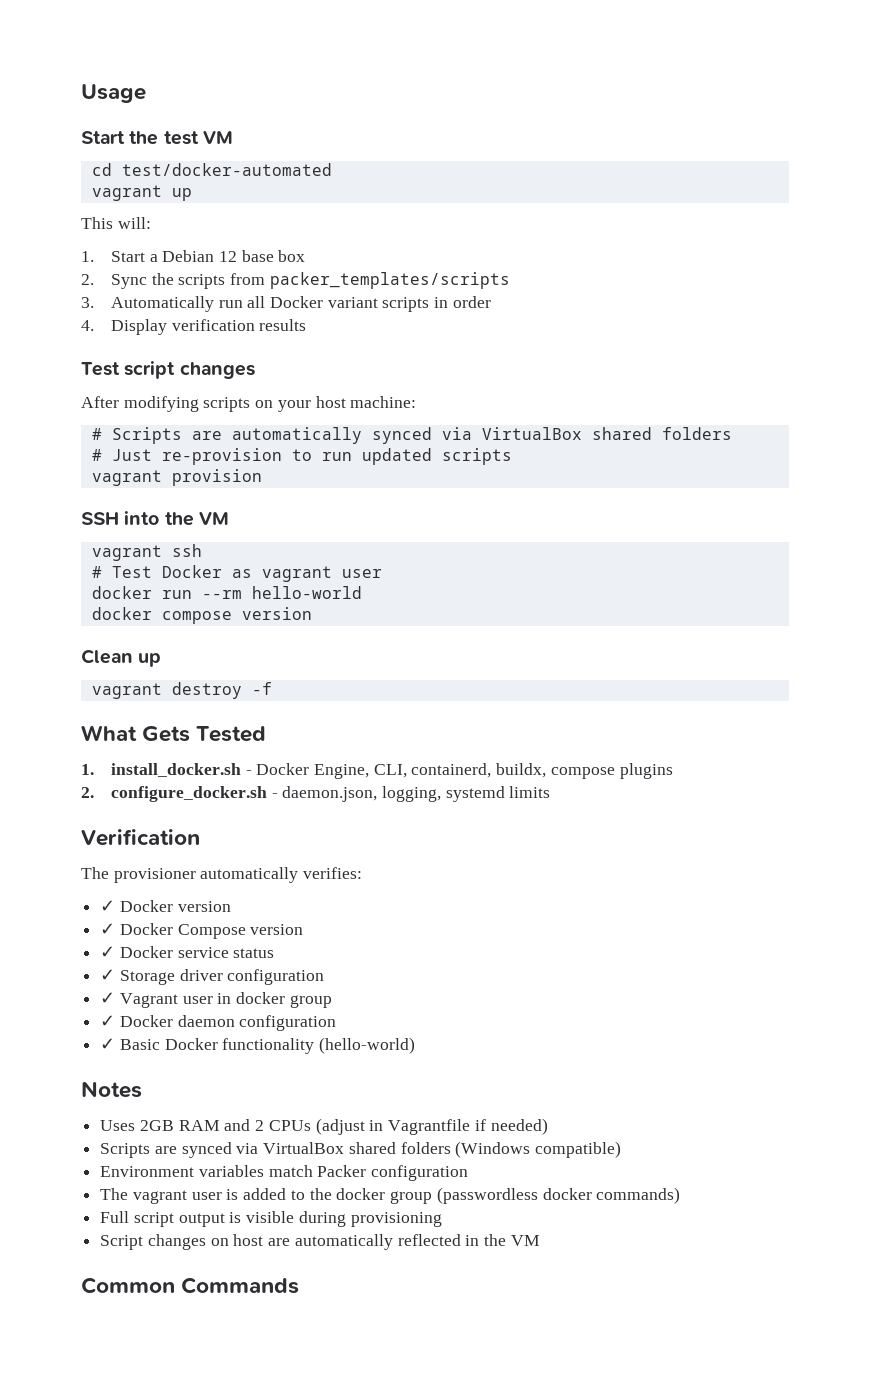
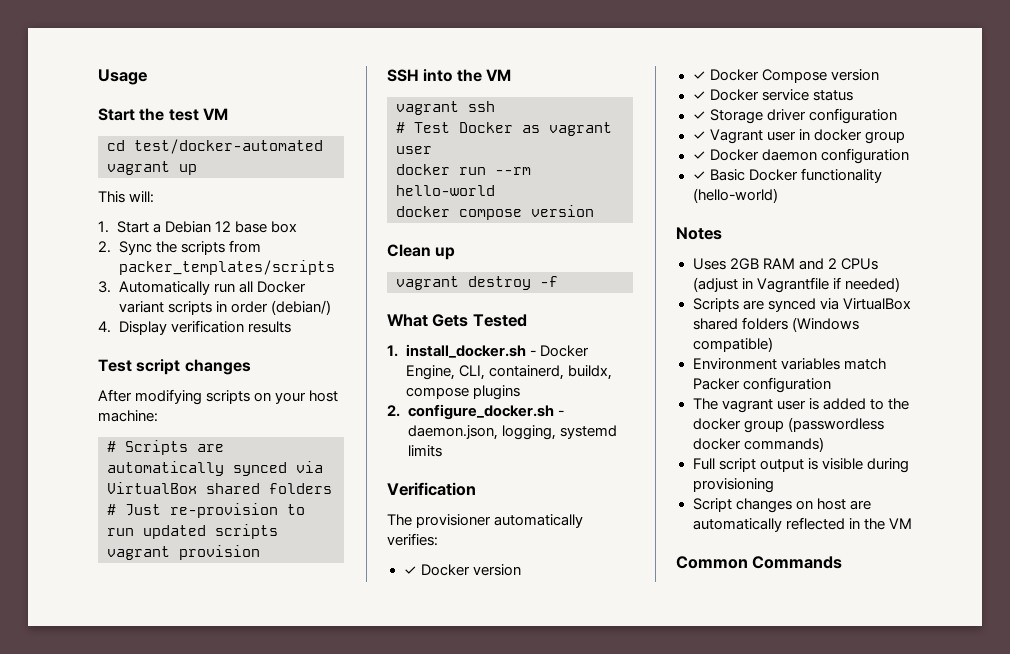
- 3. Automatically run all Docker variant scripts in order
+ 3. Automatically run all Docker variant scripts in order (debian/)

